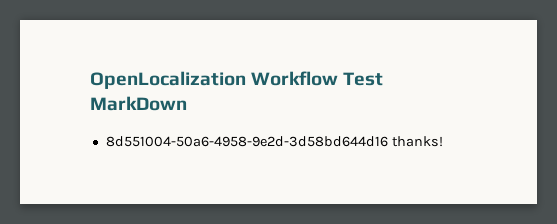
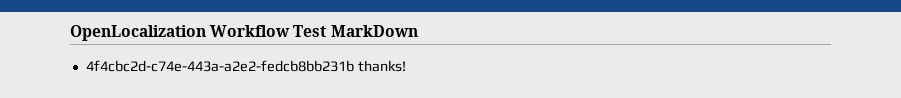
- 8d551004-50a6-4958-9e2d-3d58bd644d16 thanks!
+ 4f4cbc2d-c74e-443a-a2e2-fedcb8bb231b thanks!

